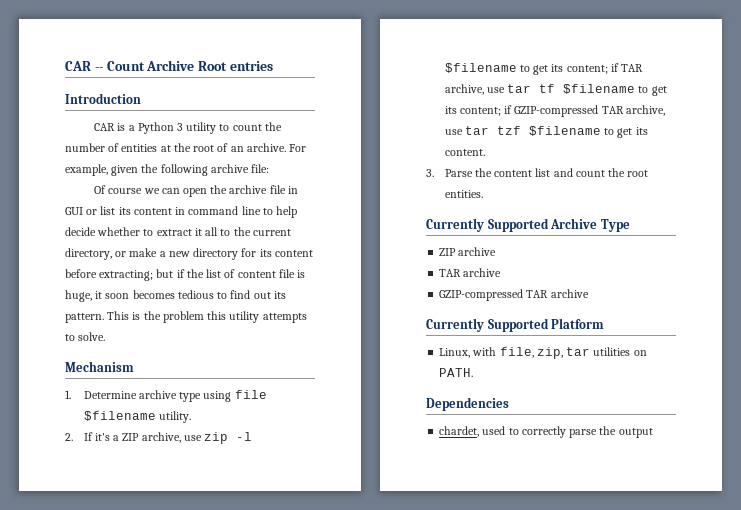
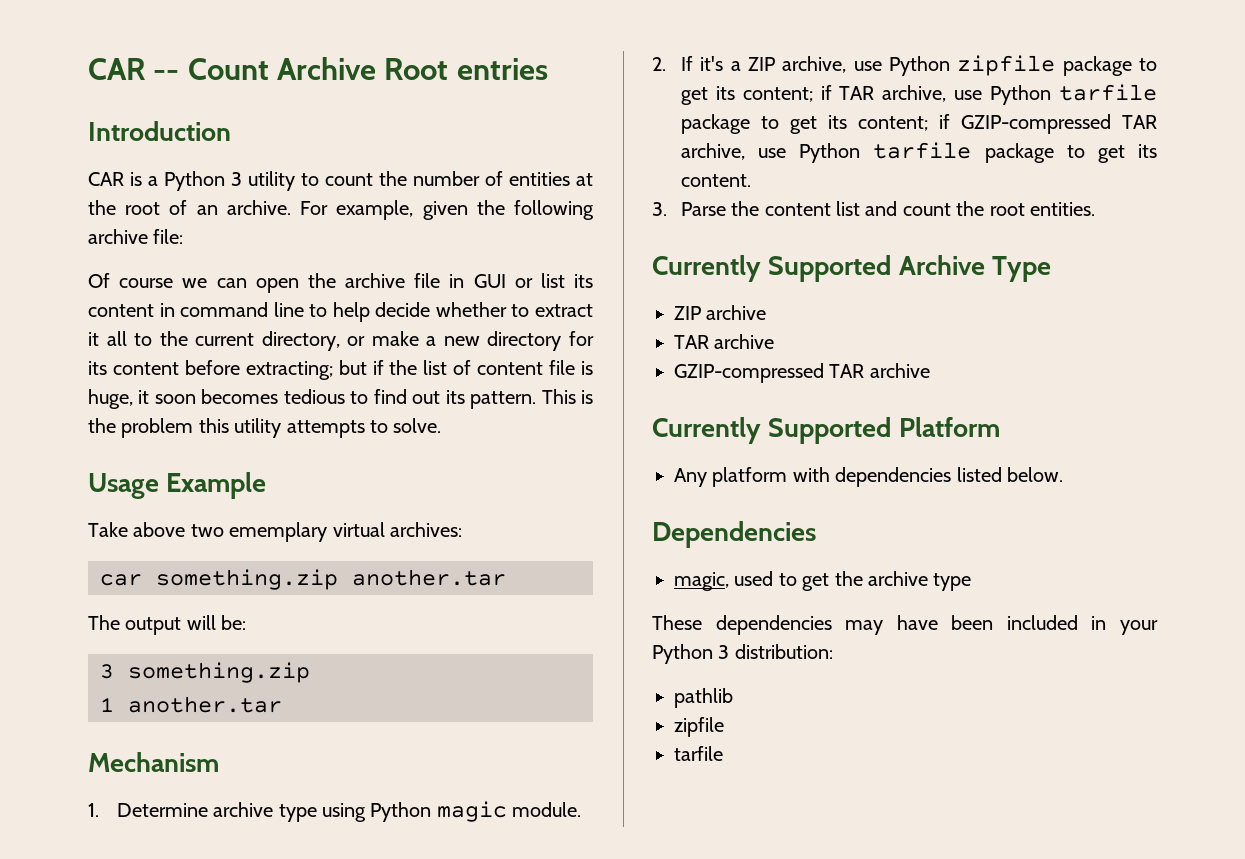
+ Usage Example
+ Take above two ememplary virtual archives:
+ car something.zip another.tar
+ The output will be:
+ 3 something.zip
+ 1 another.tar
- 1. Determine archive type using file $filename utility.
+ 1. Determine archive type using Python magic module.
- 2. If it's a ZIP archive, use zip -l $filename to get its content; if TAR archive, use tar tf $filename to get its content; if GZIP-compressed TAR archive, use tar tzf $filename to get its content.
+ 2. If it's a ZIP archive, use Python zipfile package to get its content; if TAR archive, use Python tarfile package to get its content; if GZIP-compressed TAR archive, use Python tarfile package to get its content.
- Linux, with file, zip, tar utilities on PATH.
+ Any platform with dependencies listed below.
- chardet, used to correctly parse the output
+ magic, used to get the archive type
+ These dependencies may have been included in your Python 3 distribution:
+ pathlib
+ zipfile
+ tarfile

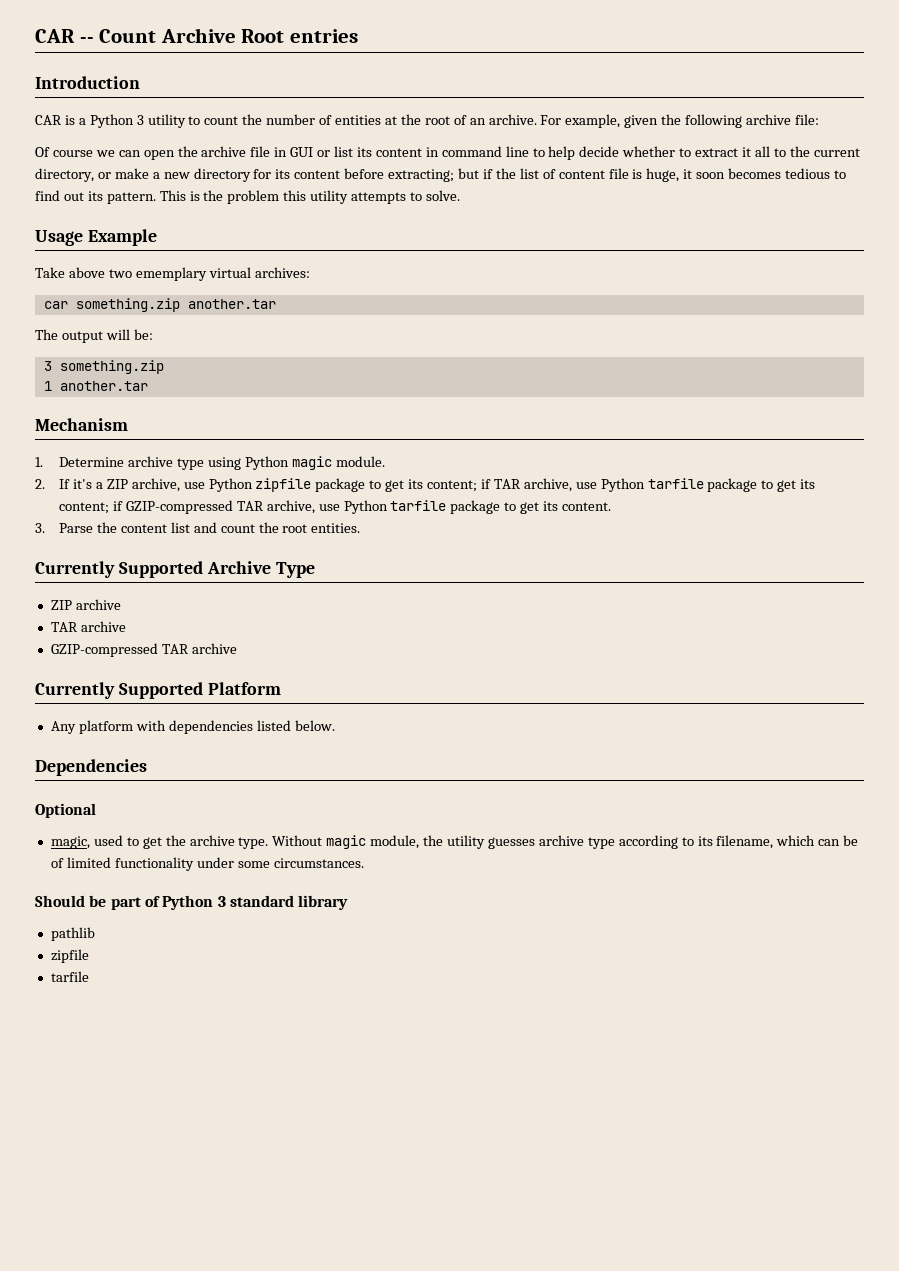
+ Optional
- magic, used to get the archive type
- These dependencies may have been included in your Python 3 distribution:
+ magic, used to get the archive type. Without magic module, the utility guesses archive type according to its filename, which can be of limited functionality under some circumstances.
+ Should be part of Python 3 standard library

